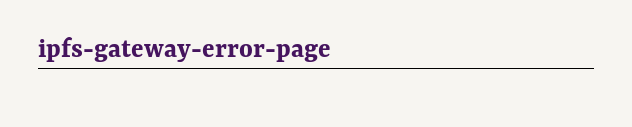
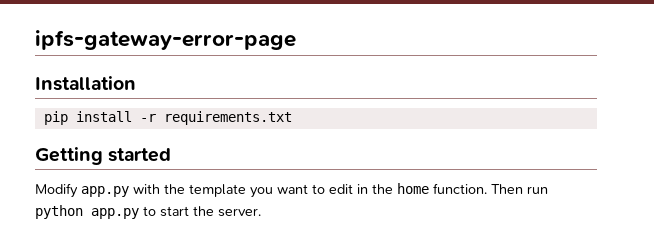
+ Installation
+ pip install -r requirements.txt
+ Getting started
+ Modify app.py with the template you want to edit in the home function. Then run python app.py to start the server.

